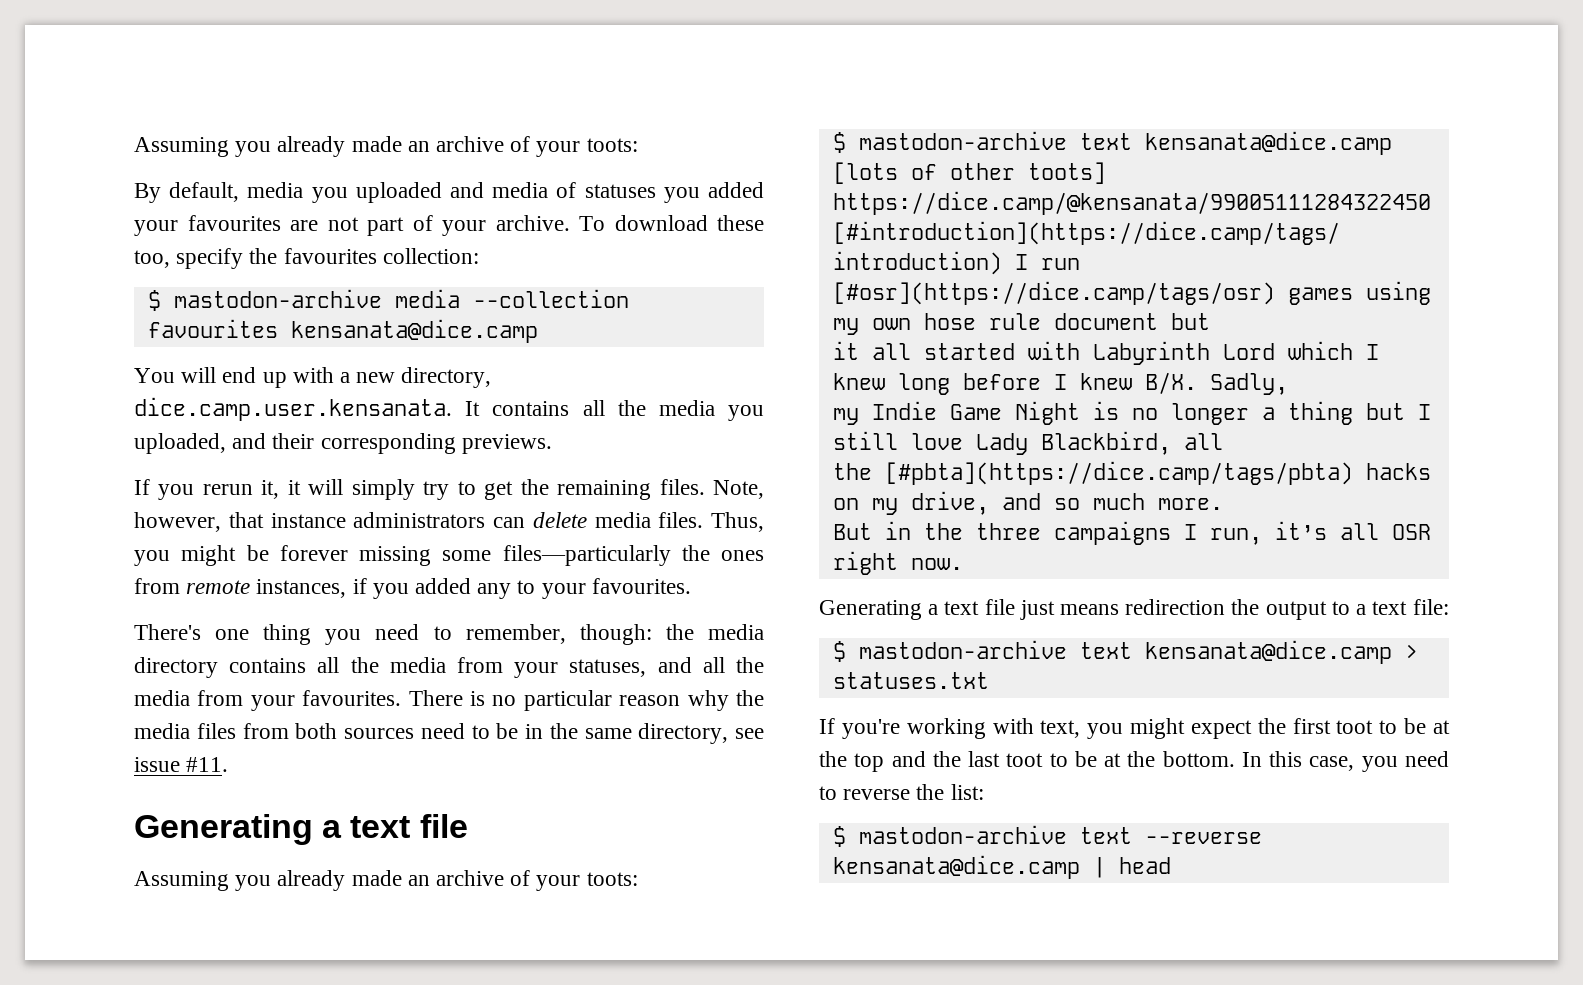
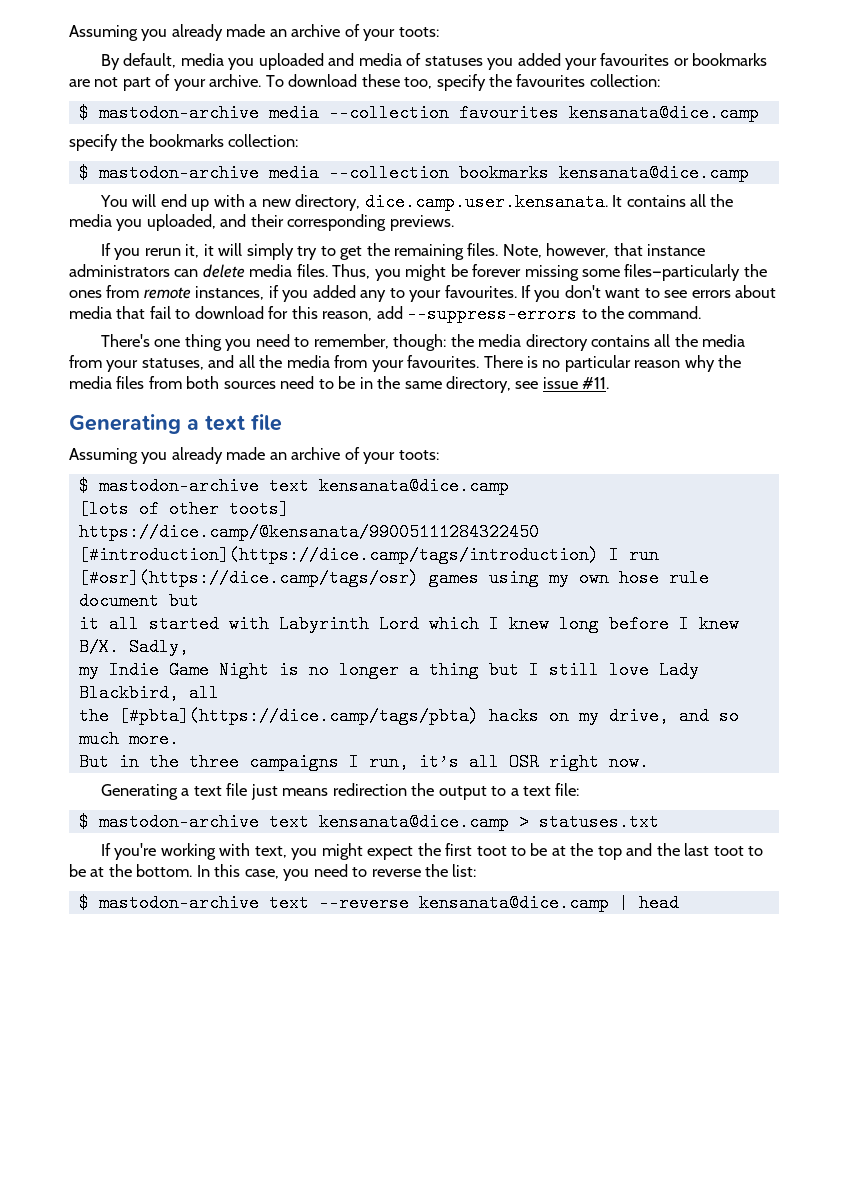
- By default, media you uploaded and media of statuses you added your favourites are not part of your archive.
+ By default, media you uploaded and media of statuses you added your favourites or bookmarks are not part of your archive.
+ specify the bookmarks collection:
+ $ mastodon-archive media --collection bookmarks kensanata@dice.camp
+ If you don't want to see errors about media that fail to download for this reason, add --suppress-errors to the command.

